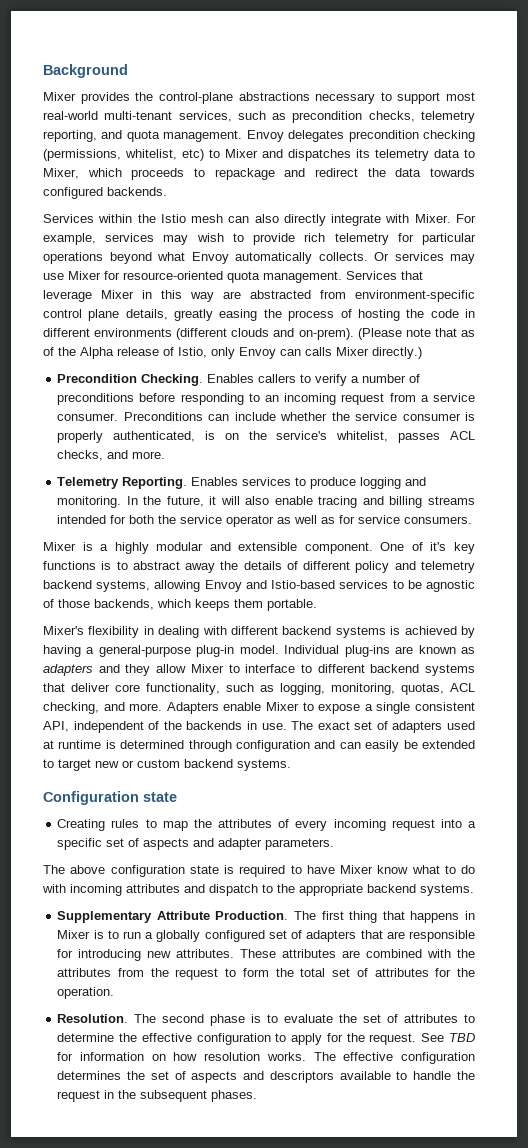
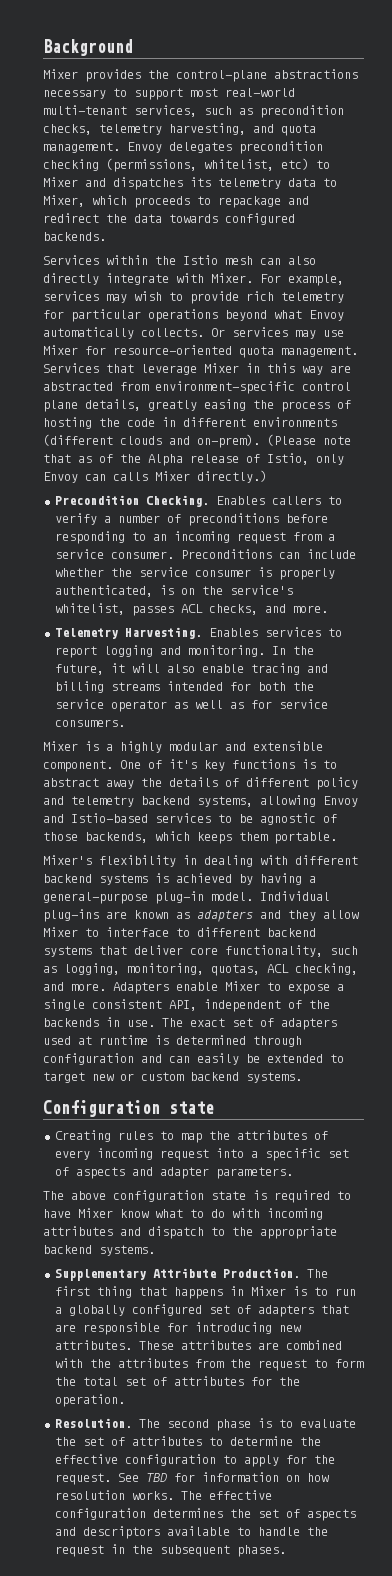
- Mixer provides the control-plane abstractions necessary to support most real-world multi-tenant services, such as precondition checks, telemetry reporting, and quota management.
+ Mixer provides the control-plane abstractions necessary to support most real-world multi-tenant services, such as precondition checks, telemetry harvesting, and quota management.
- Telemetry Reporting.
+ Telemetry Harvesting.
- Enables services to produce logging and monitoring.
+ Enables services to report logging and monitoring.

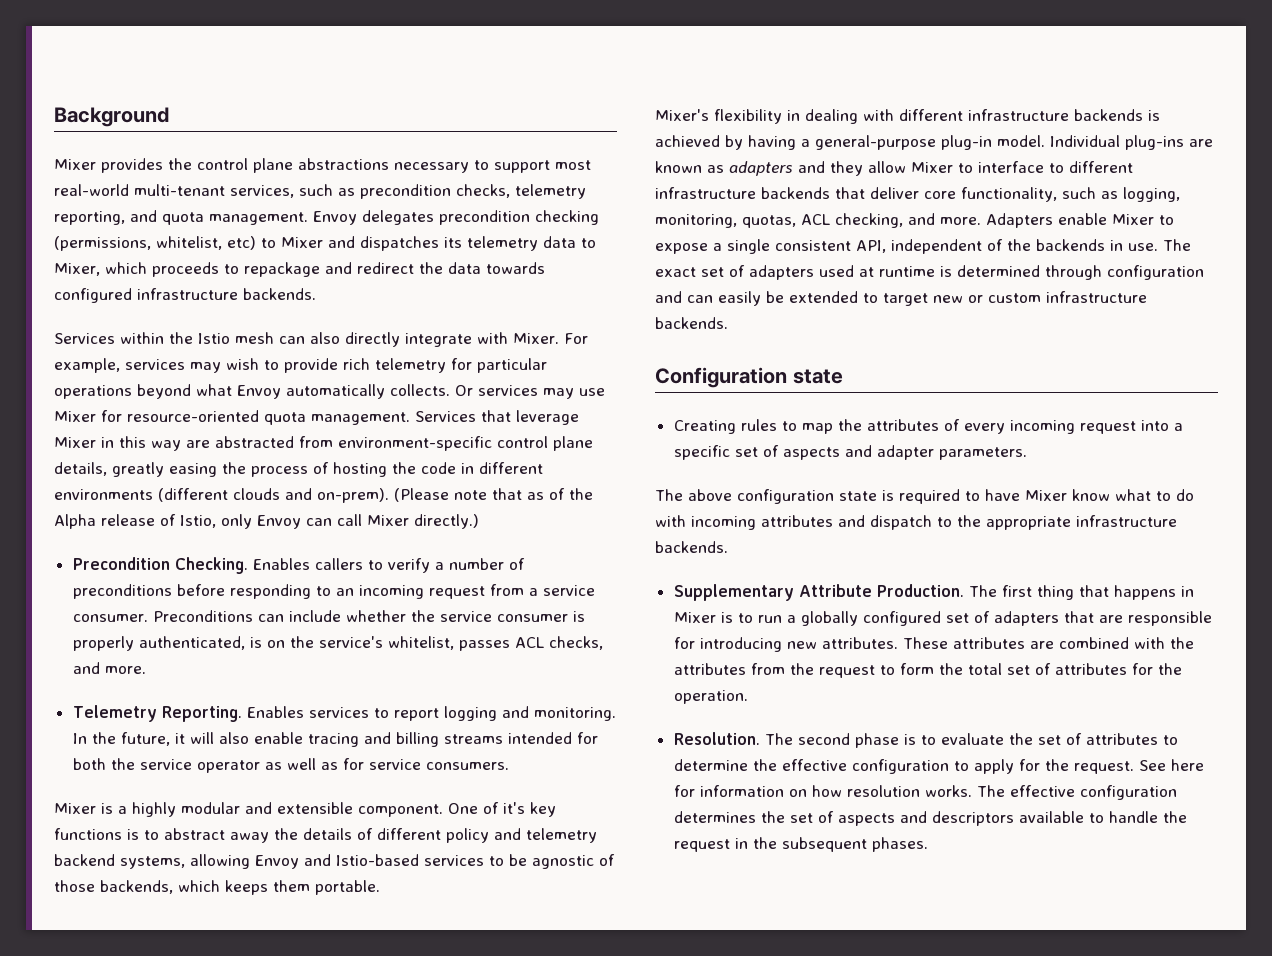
- Mixer provides the control-plane abstractions necessary to support most real-world multi-tenant services, such as precondition checks, telemetry harvesting, and quota management.
+ Mixer provides the control plane abstractions necessary to support most real-world multi-tenant services, such as precondition checks, telemetry reporting, and quota management.
- Envoy delegates precondition checking (permissions, whitelist, etc) to Mixer and dispatches its telemetry data to Mixer, which proceeds to repackage and redirect the data towards configured backends.
+ Envoy delegates precondition checking (permissions, whitelist, etc) to Mixer and dispatches its telemetry data to Mixer, which proceeds to repackage and redirect the data towards configured infrastructure backends.
- (Please note that as of the Alpha release of Istio, only Envoy can calls Mixer directly.)
+ (Please note that as of the Alpha release of Istio, only Envoy can call Mixer directly.)
- Telemetry Harvesting.
+ Telemetry Reporting.
- Mixer's flexibility in dealing with different backend systems is achieved by having a general-purpose plug-in model.
+ Mixer's flexibility in dealing with different infrastructure backends is achieved by having a general-purpose plug-in model.
- Individual plug-ins are known as adapters and they allow Mixer to interface to different backend systems that deliver core functionality, such as logging, monitoring, quotas, ACL checking, and more.
+ Individual plug-ins are known as adapters and they allow Mixer to interface to different infrastructure backends that deliver core functionality, such as logging, monitoring, quotas, ACL checking, and more.
- The exact set of adapters used at runtime is determined through configuration and can easily be extended to target new or custom backend systems.
+ The exact set of adapters used at runtime is determined through configuration and can easily be extended to target new or custom infrastructure backends.
- The above configuration state is required to have Mixer know what to do with incoming attributes and dispatch to the appropriate backend systems.
+ The above configuration state is required to have Mixer know what to do with incoming attributes and dispatch to the appropriate infrastructure backends.
- See TBD for information on how resolution works.
+ See here for information on how resolution works.

